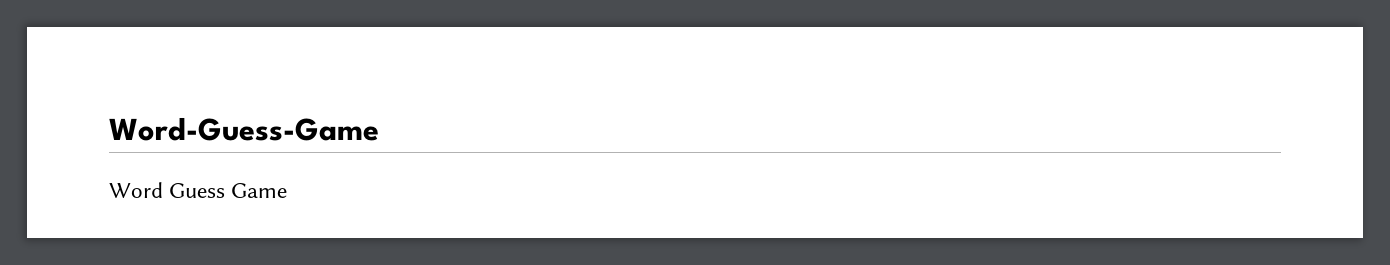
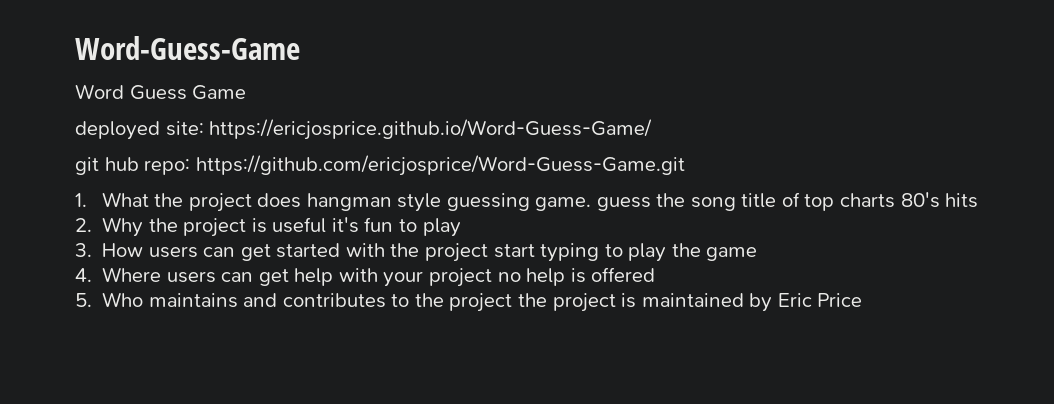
+ deployed site: https://ericjosprice.github.io/Word-Guess-Game/
+ git hub repo: https://github.com/ericjosprice/Word-Guess-Game.git
+ 1. What the project does hangman style guessing game. guess the song title of top charts 80's hits
+ 2. Why the project is useful it's fun to play
+ 3. How users can get started with the project start typing to play the game
+ 4. Where users can get help with your project no help is offered
+ 5. Who maintains and contributes to the project the project is maintained by Eric Price

